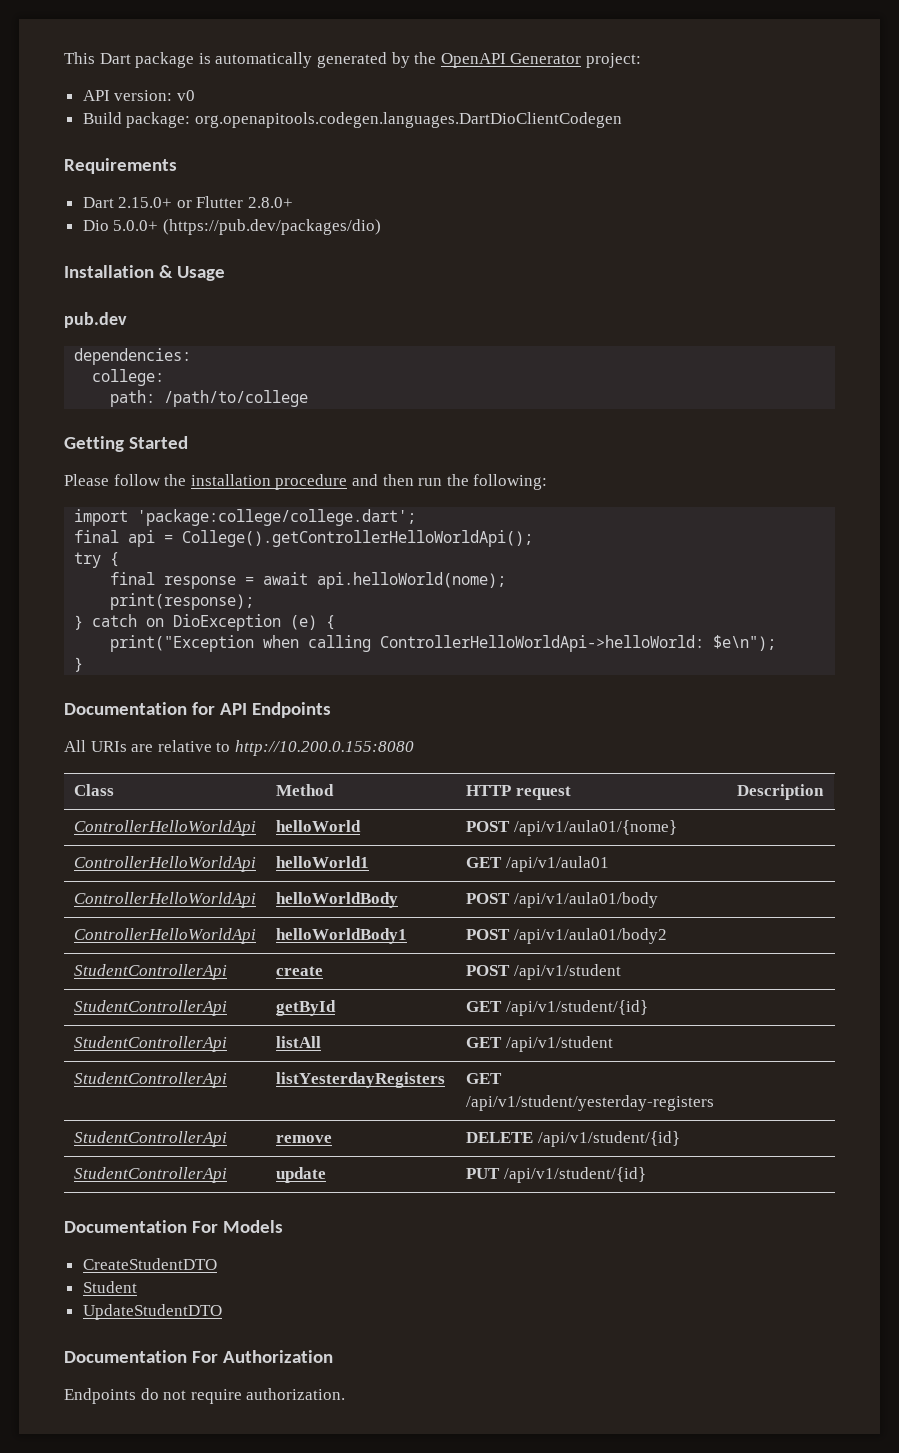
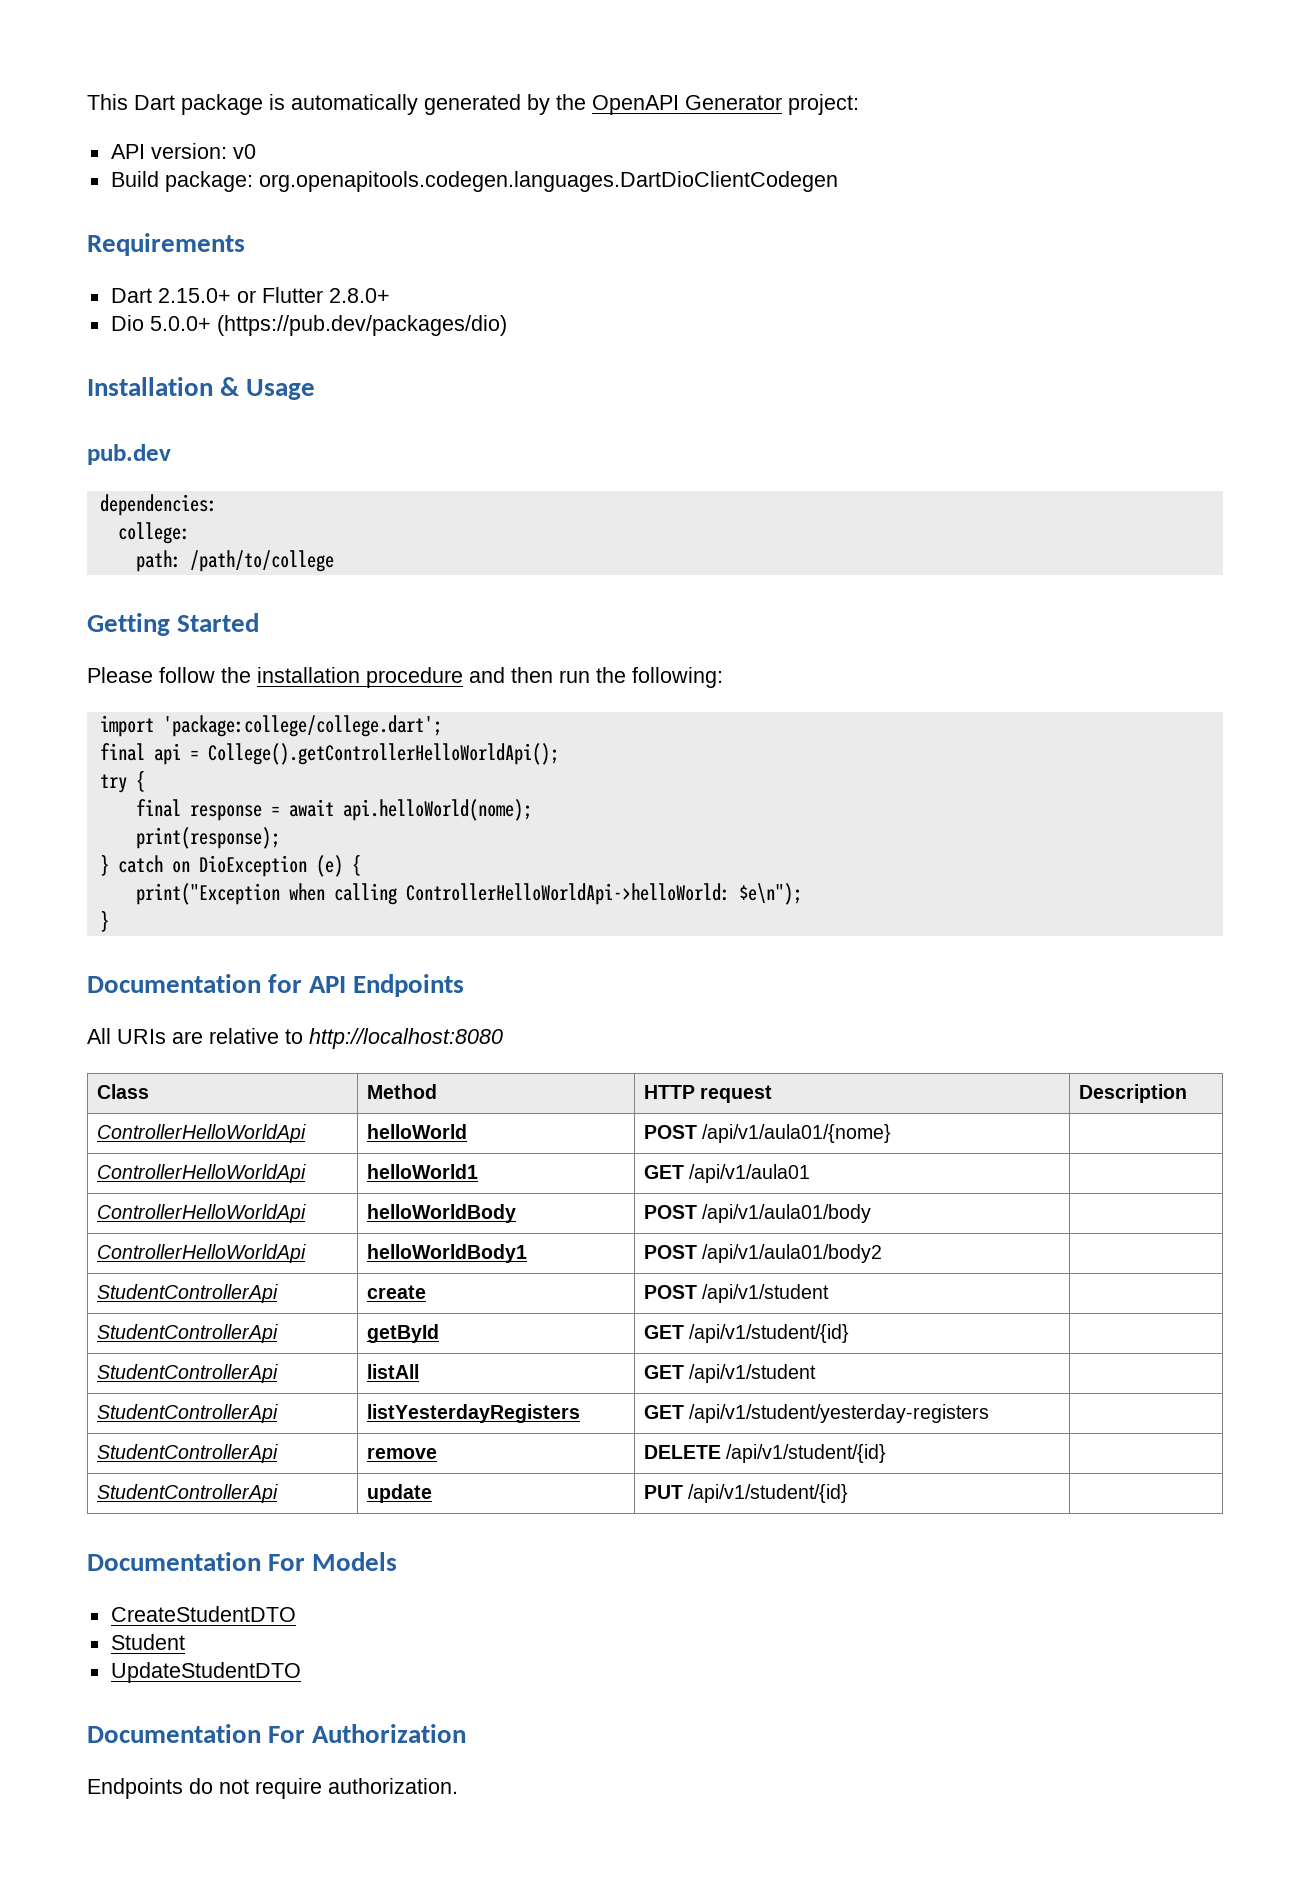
- All URIs are relative to http://10.200.0.155:8080
+ All URIs are relative to http://localhost:8080

